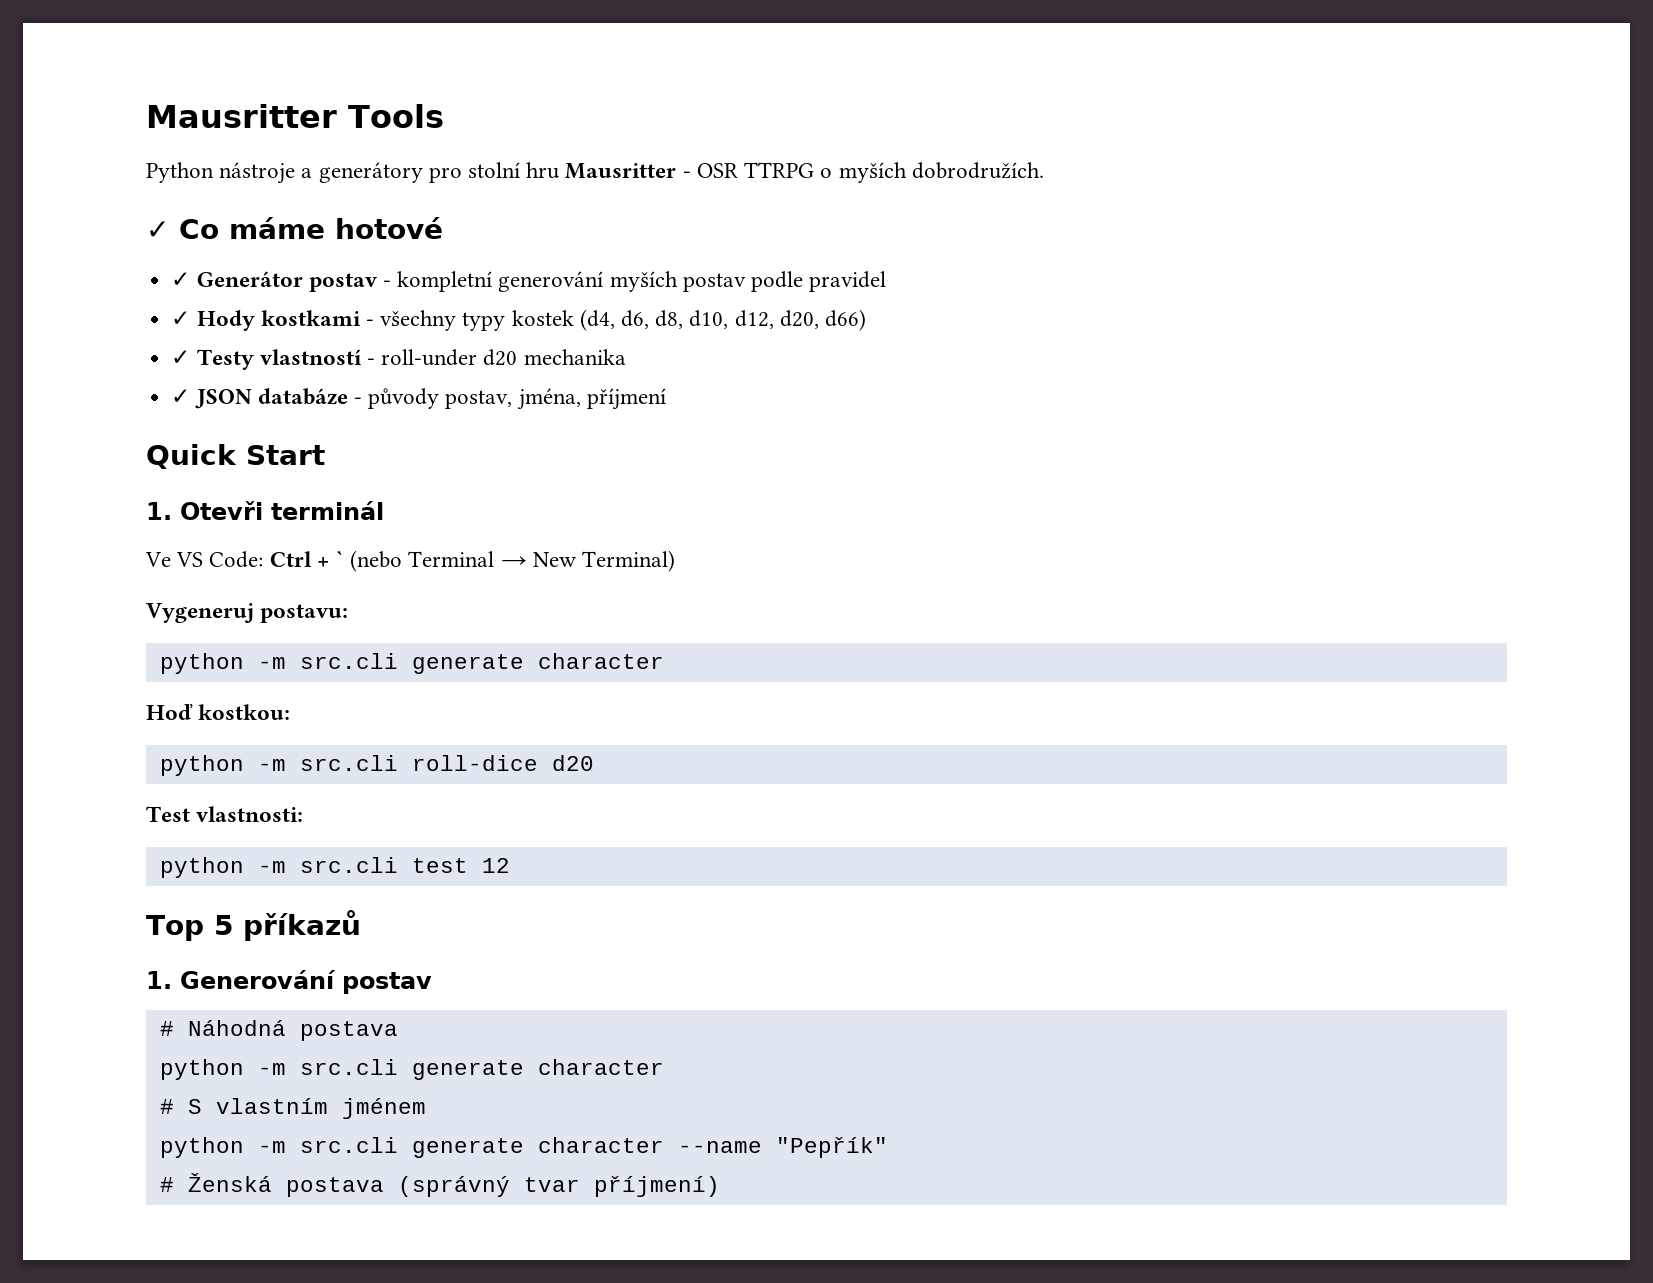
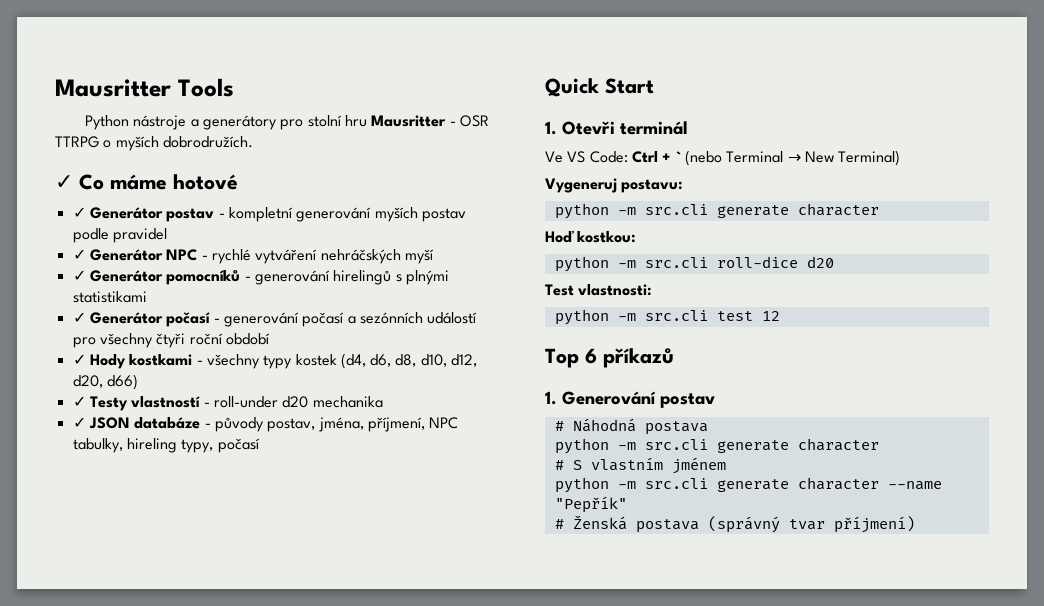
+ ✓ Generátor NPC - rychlé vytváření nehráčských myší
+ ✓ Generátor pomocníků - generování hirelingů s plnými statistikami
+ ✓ Generátor počasí - generování počasí a sezónních událostí pro všechny čtyři roční období
- ✓ JSON databáze - původy postav, jména, příjmení
+ ✓ JSON databáze - původy postav, jména, příjmení, NPC tabulky, hireling typy, počasí
- Top 5 příkazů
+ Top 6 příkazů

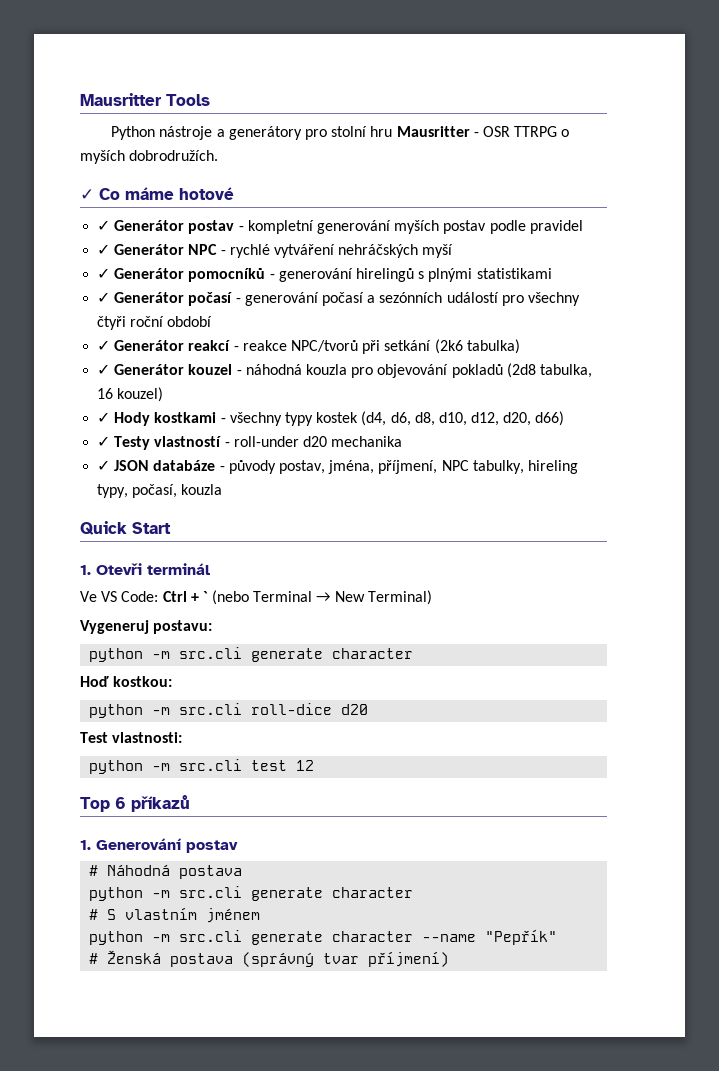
+ ✓ Generátor reakcí - reakce NPC/tvorů při setkání (2k6 tabulka)
+ ✓ Generátor kouzel - náhodná kouzla pro objevování pokladů (2d8 tabulka, 16 kouzel)
- ✓ JSON databáze - původy postav, jména, příjmení, NPC tabulky, hireling typy, počasí
+ ✓ JSON databáze - původy postav, jména, příjmení, NPC tabulky, hireling typy, počasí, kouzla

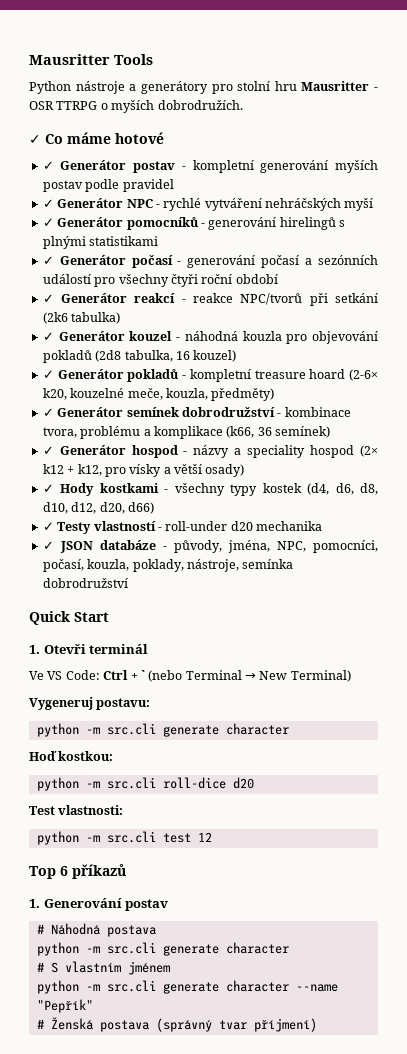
+ ✓ Generátor pokladů - kompletní treasure hoard (2-6× k20, kouzelné meče, kouzla, předměty)
+ ✓ Generátor semínek dobrodružství - kombinace tvora, problému a komplikace (k66, 36 semínek)
+ ✓ Generátor hospod - názvy a speciality hospod (2× k12 + k12, pro vísky a větší osady)
- ✓ JSON databáze - původy postav, jména, příjmení, NPC tabulky, hireling typy, počasí, kouzla
+ ✓ JSON databáze - původy, jména, NPC, pomocníci, počasí, kouzla, poklady, nástroje, semínka dobrodružství

